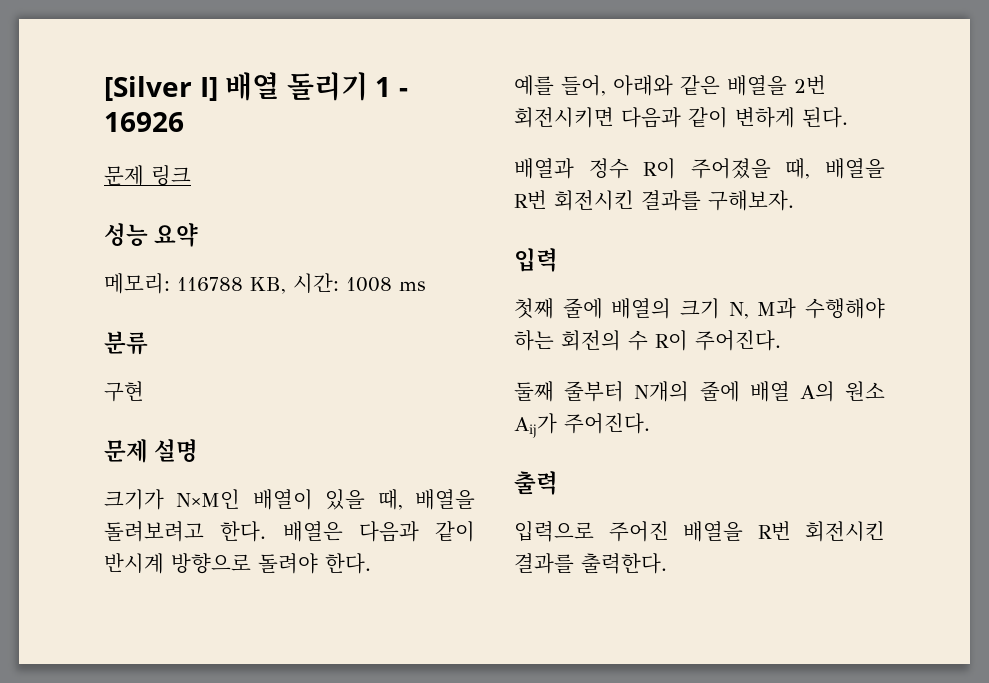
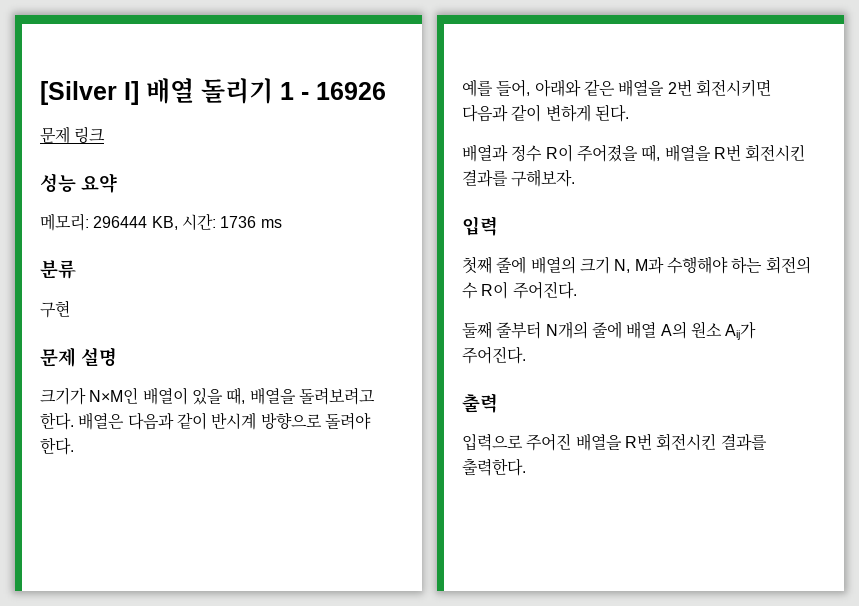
- 메모리: 116788 KB, 시간: 1008 ms
+ 메모리: 296444 KB, 시간: 1736 ms

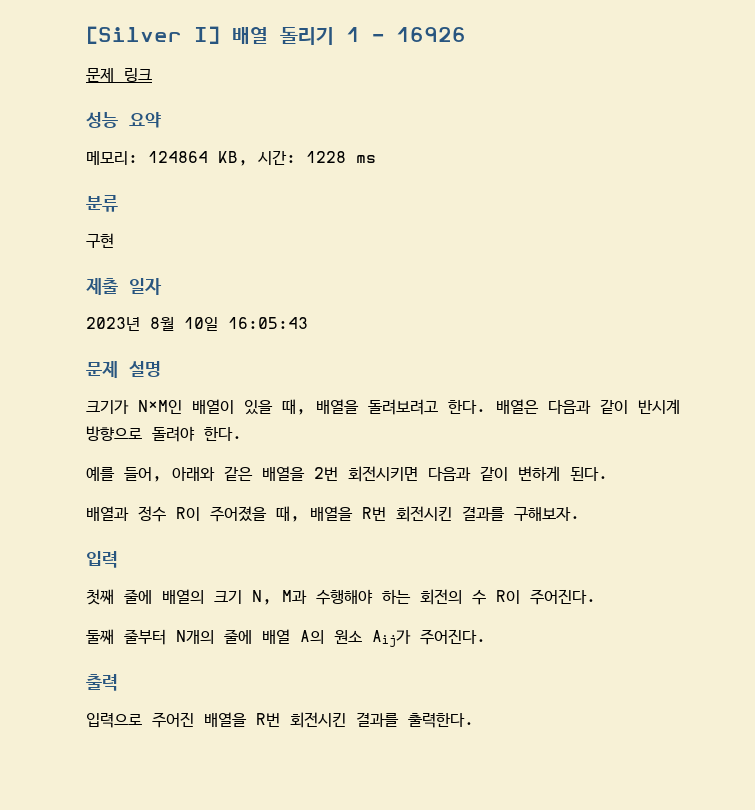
- 메모리: 296444 KB, 시간: 1736 ms
+ 메모리: 124864 KB, 시간: 1228 ms
+ 제출 일자
+ 2023년 8월 10일 16:05:43

